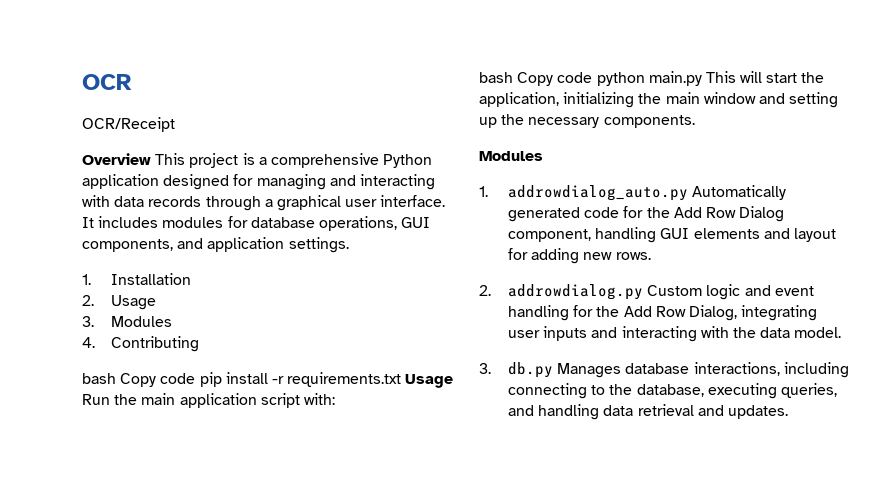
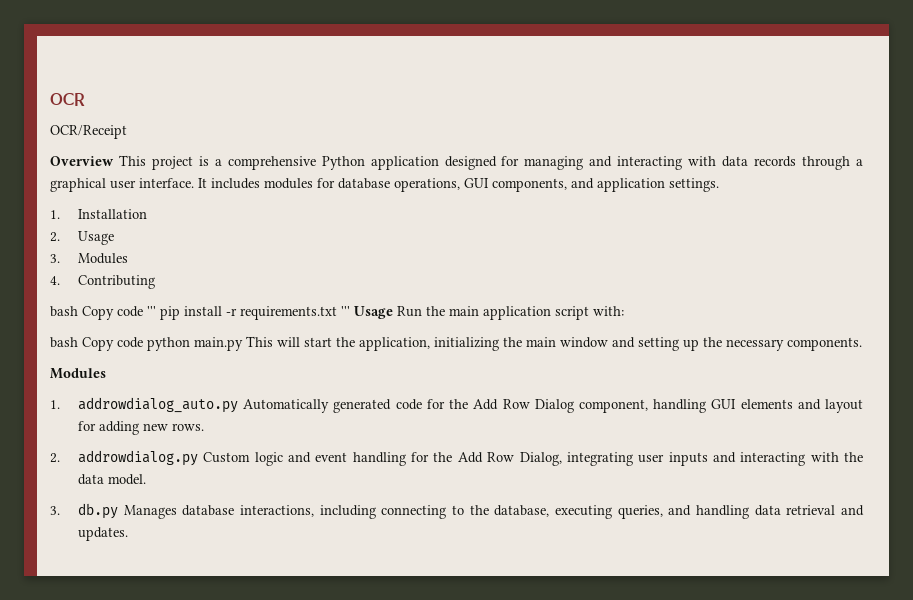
- bash Copy code pip install -r requirements.txt Usage Run the main application script with:
+ bash Copy code ''' pip install -r requirements.txt ''' Usage Run the main application script with:

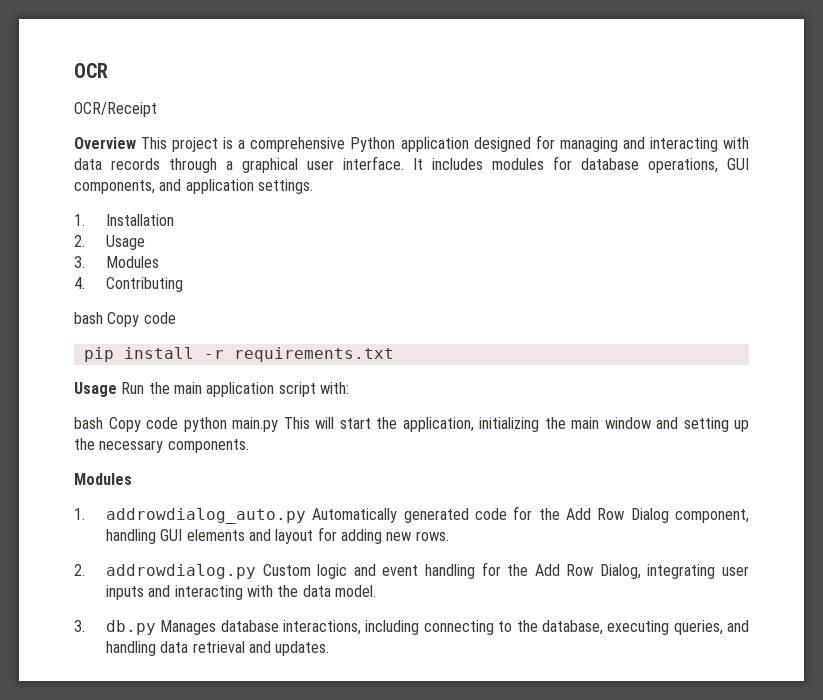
  4. Contributing
- bash Copy code ''' pip install -r requirements.txt ''' Usage Run the main application script with:
+ bash Copy code
+ pip install -r requirements.txt
+ Usage Run the main application script with:

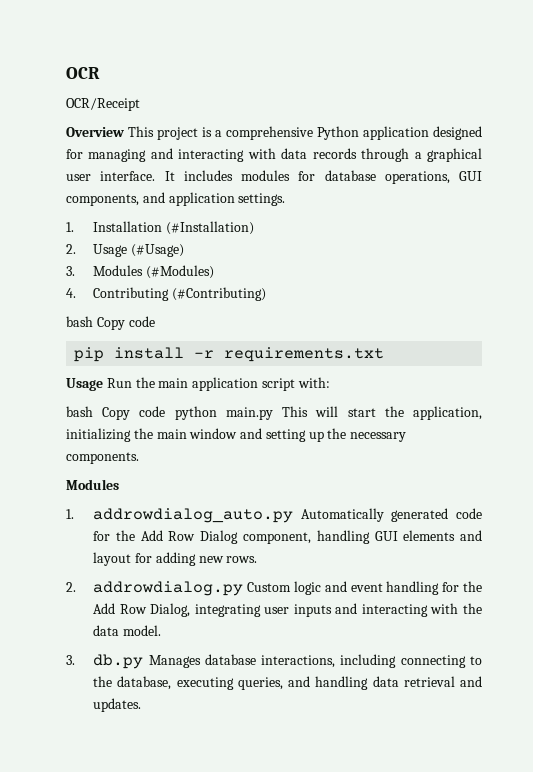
- 1. Installation
+ 1. Installation (#Installation)
- 2. Usage
+ 2. Usage (#Usage)
- 3. Modules
+ 3. Modules (#Modules)
- 4. Contributing
+ 4. Contributing (#Contributing)

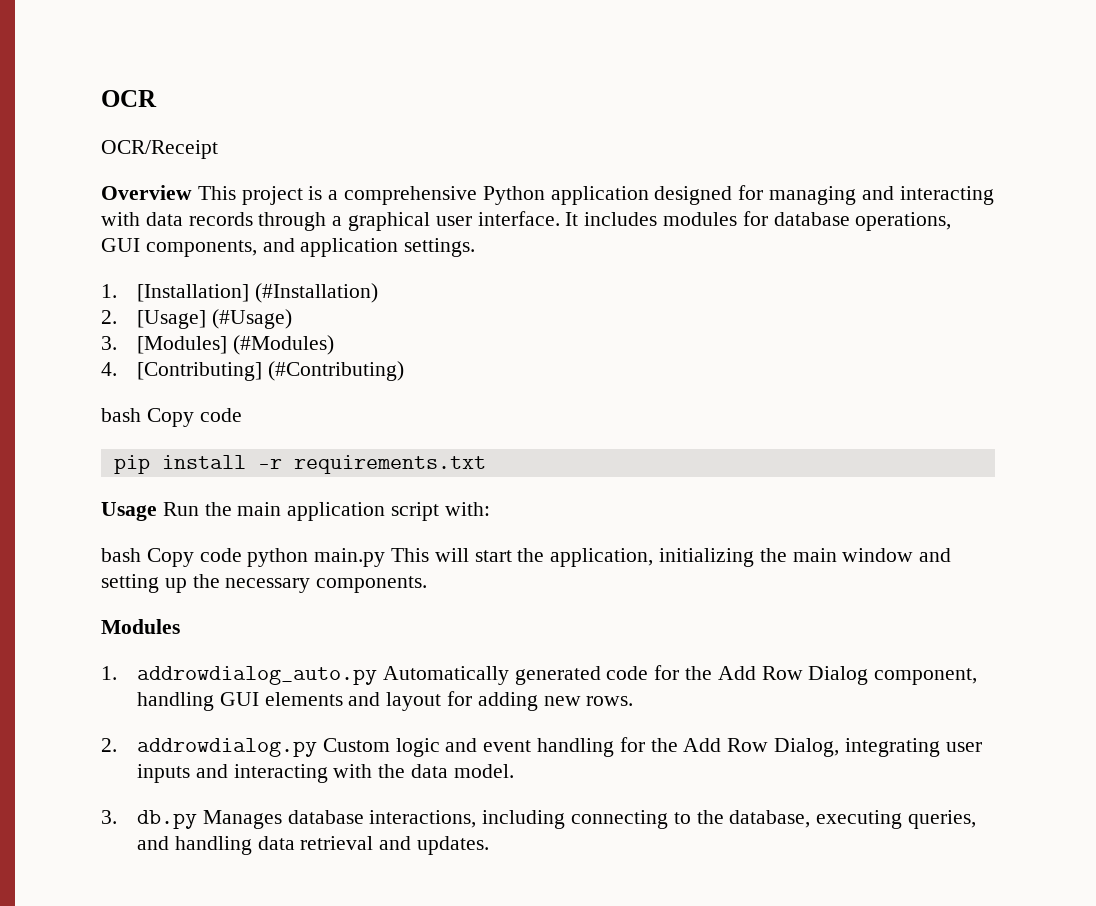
- 1. Installation (#Installation)
+ 1. [Installation] (#Installation)
- 2. Usage (#Usage)
+ 2. [Usage] (#Usage)
- 3. Modules (#Modules)
+ 3. [Modules] (#Modules)
- 4. Contributing (#Contributing)
+ 4. [Contributing] (#Contributing)

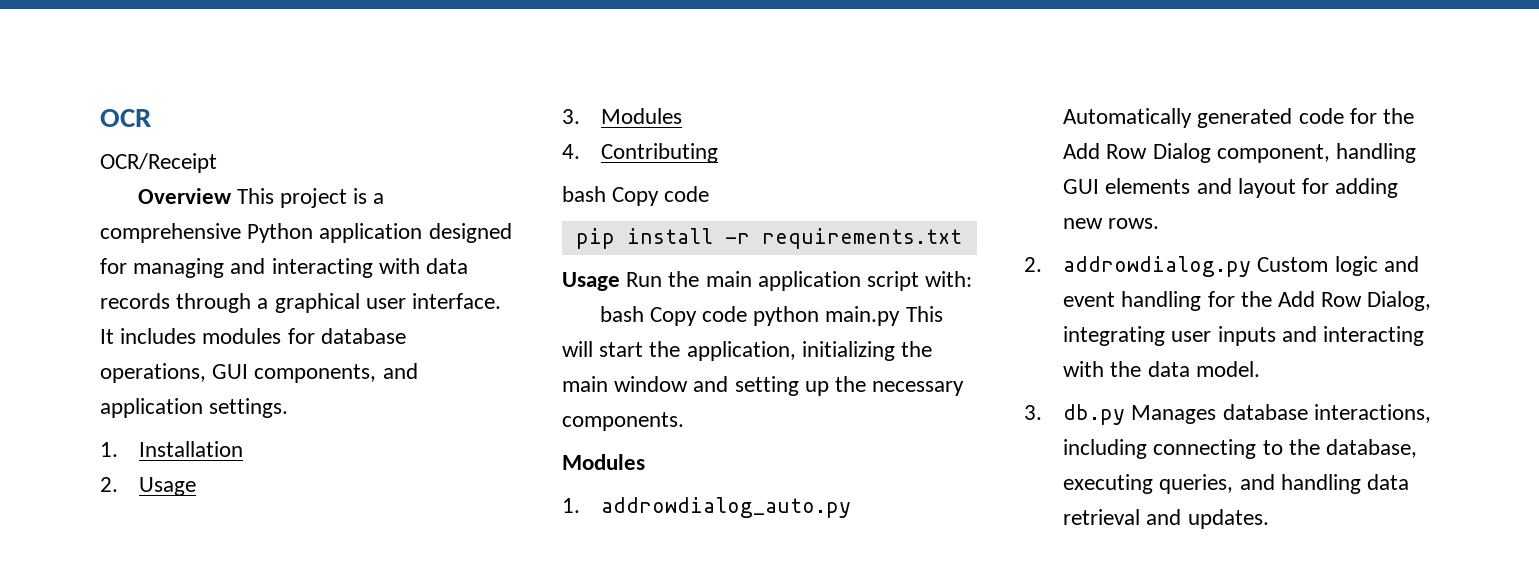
- 1. [Installation] (#Installation)
- 2. [Usage] (#Usage)
- 3. [Modules] (#Modules)
+ 1. Installation
+ 2. Usage
+ 3. Modules
- 4. [Contributing] (#Contributing)
+ 4. Contributing

